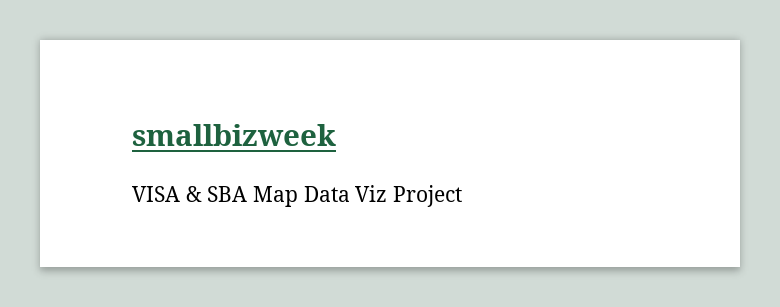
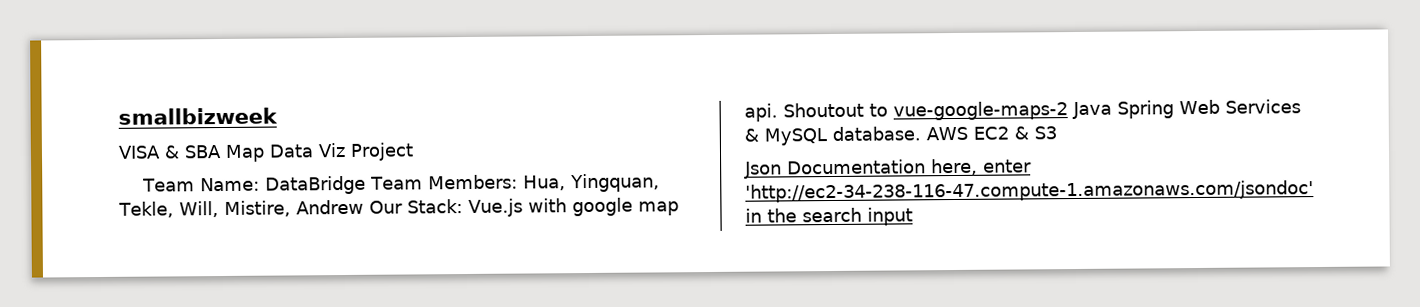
+ Team Name: DataBridge Team Members: Hua, Yingquan, Tekle, Will, Mistire, Andrew Our Stack: Vue.js with google map api. Shoutout to vue-google-maps-2 Java Spring Web Services & MySQL database. AWS EC2 & S3
+ Json Documentation here, enter 'http://ec2-34-238-116-47.compute-1.amazonaws.com/jsondoc' in the search input

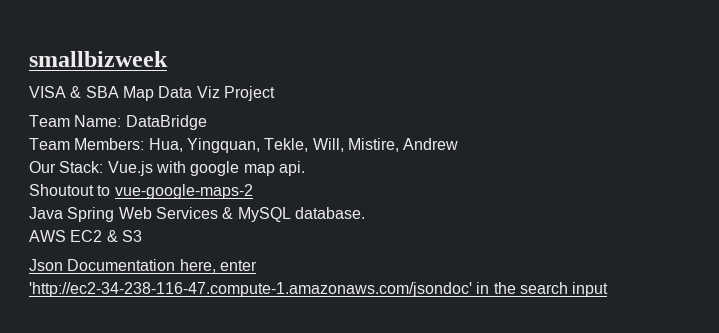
- Team Name: DataBridge Team Members: Hua, Yingquan, Tekle, Will, Mistire, Andrew Our Stack: Vue.js with google map api. Shoutout to vue-google-maps-2 Java Spring Web Services & MySQL database. AWS EC2 & S3
+ Team Name: DataBridge
+ Team Members: Hua, Yingquan, Tekle, Will, Mistire, Andrew
+ Our Stack: Vue.js with google map api.
+ Shoutout to vue-google-maps-2
+ Java Spring Web Services & MySQL database.
+ AWS EC2 & S3

